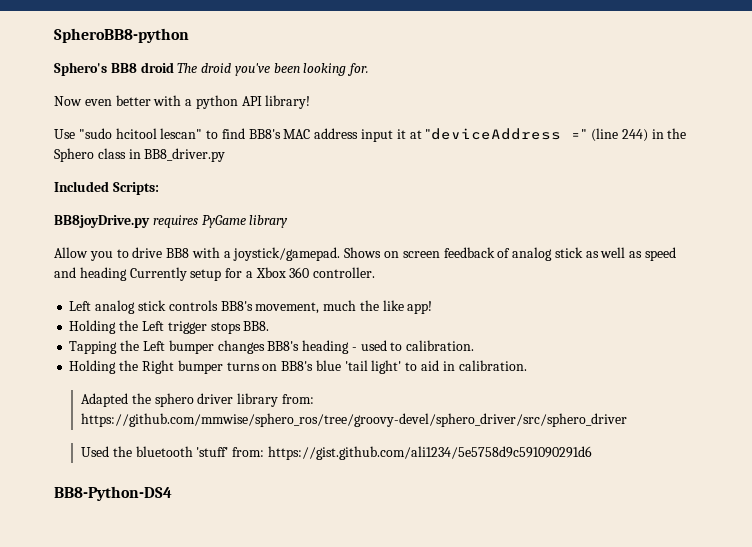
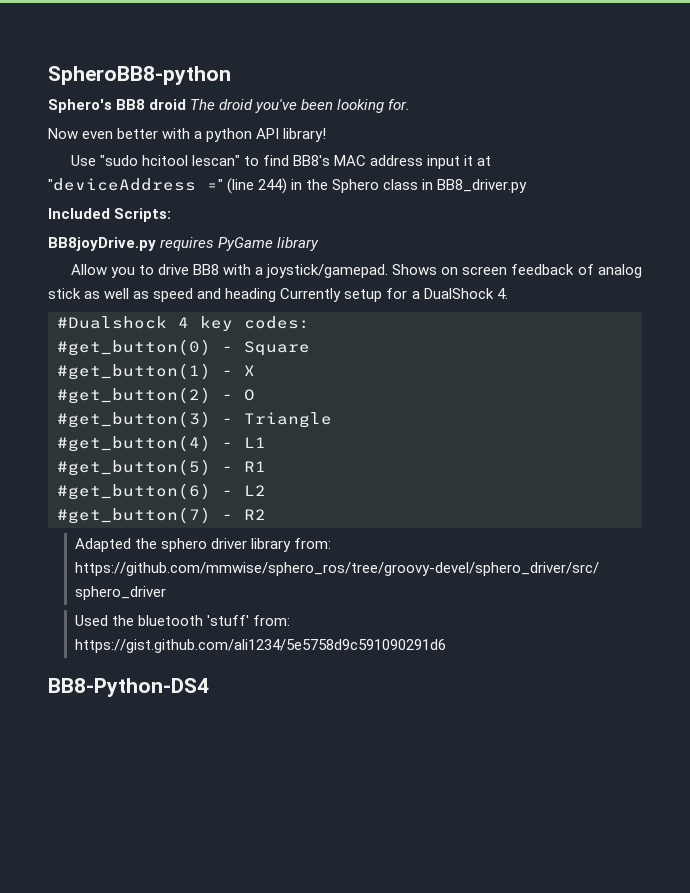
- Shows on screen feedback of analog stick as well as speed and heading Currently setup for a Xbox 360 controller.
- Left analog stick controls BB8's movement, much the like app!
- Holding the Left trigger stops BB8.
- Tapping the Left bumper changes BB8's heading - used to calibration.
- Holding the Right bumper turns on BB8's blue 'tail light' to aid in calibration.
+ Shows on screen feedback of analog stick as well as speed and heading Currently setup for a DualShock 4.
+ #Dualshock 4 key codes:
+ #get_button(0) - Square
+ #get_button(1) - X
+ #get_button(2) - O
+ #get_button(3) - Triangle
+ #get_button(4) - L1
+ #get_button(5) - R1
+ #get_button(6) - L2
+ #get_button(7) - R2

